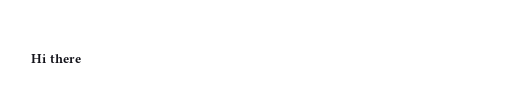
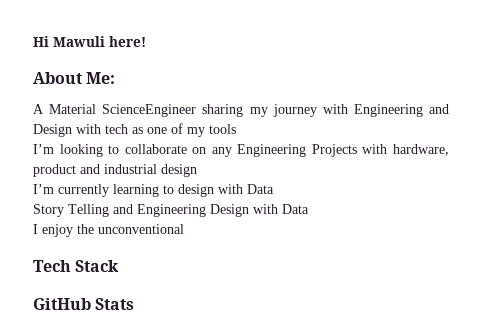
- Hi there
+ Hi Mawuli here!
+ About Me:
+ A Material ScienceEngineer sharing my journey with Engineering and Design with tech as one of my tools
+ I’m looking to collaborate on any Engineering Projects with hardware, product and industrial design
+ I’m currently learning to design with Data
+ Story Telling and Engineering Design with Data
+ I enjoy the unconventional
+ Tech Stack
+ GitHub Stats

